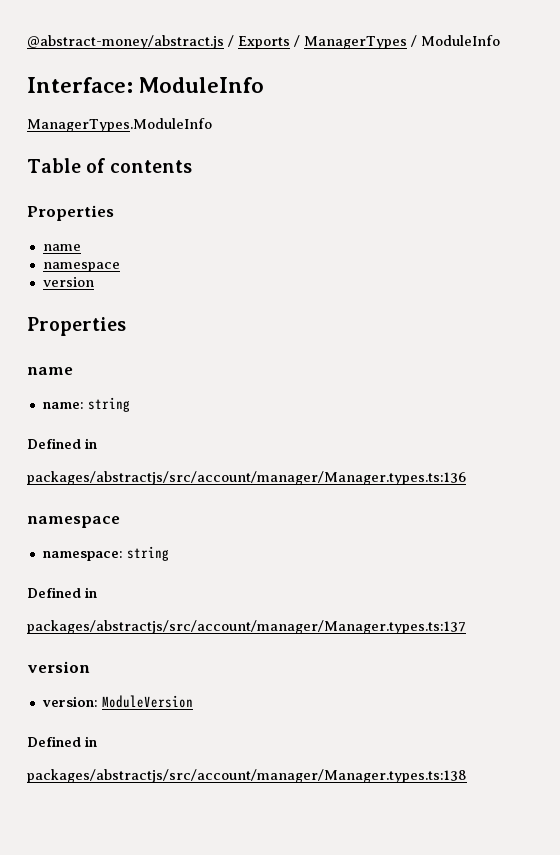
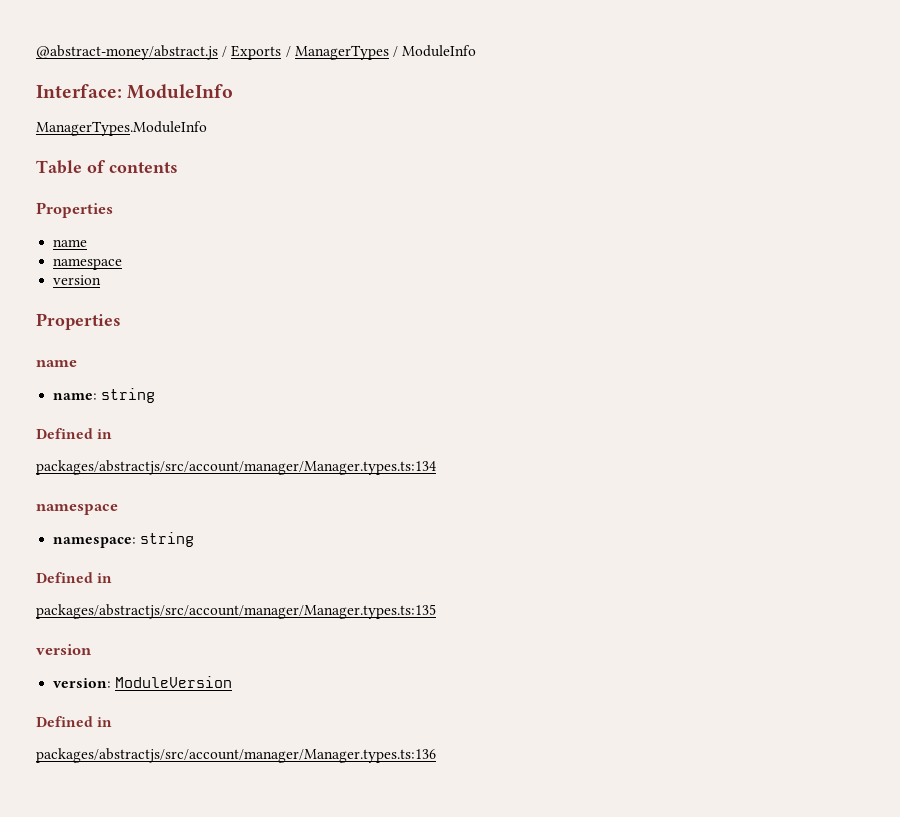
- packages/abstractjs/src/account/manager/Manager.types.ts:136
+ packages/abstractjs/src/account/manager/Manager.types.ts:134
- packages/abstractjs/src/account/manager/Manager.types.ts:137
+ packages/abstractjs/src/account/manager/Manager.types.ts:135
- packages/abstractjs/src/account/manager/Manager.types.ts:138
+ packages/abstractjs/src/account/manager/Manager.types.ts:136

